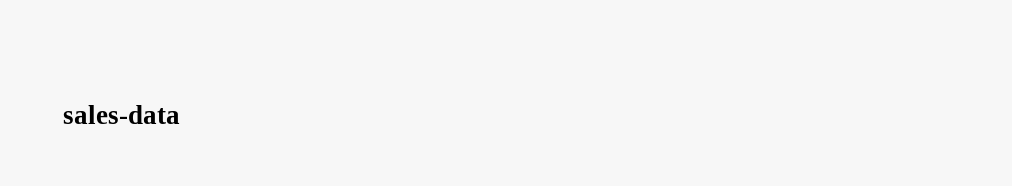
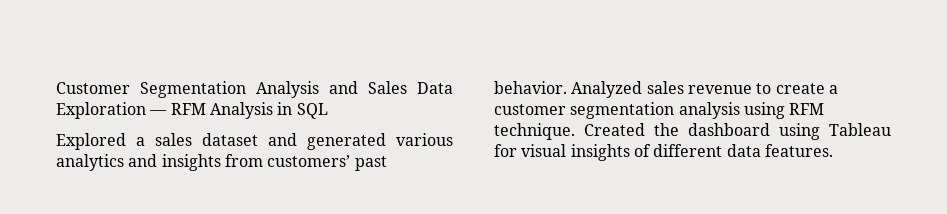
- sales-data
+ Customer Segmentation Analysis and Sales Data Exploration — RFM Analysis in SQL
+ Explored a sales dataset and generated various analytics and insights from customers’ past behavior. Analyzed sales revenue to create a customer segmentation analysis using RFM technique. Created the dashboard using Tableau for visual insights of different data features.

